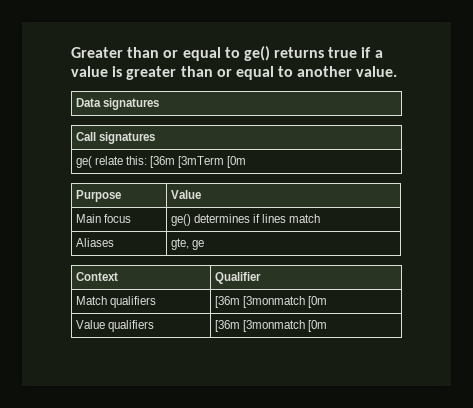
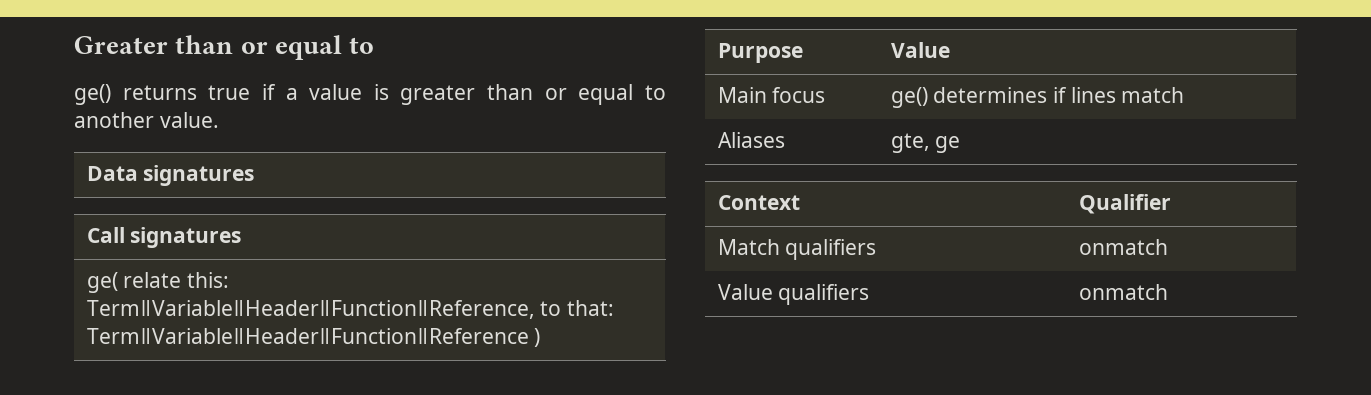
- Greater than or equal to ge() returns true if a value is greater than or equal to another value.
+ Greater than or equal to
+ ge() returns true if a value is greater than or equal to another value.
- ge( relate this: [36m [3mTerm [0m
+ ge( relate this: TermǁVariableǁHeaderǁFunctionǁReference, to that: TermǁVariableǁHeaderǁFunctionǁReference )
- Match qualifiers | [36m [3monmatch [0m
+ Match qualifiers | onmatch
- Value qualifiers | [36m [3monmatch [0m
+ Value qualifiers | onmatch

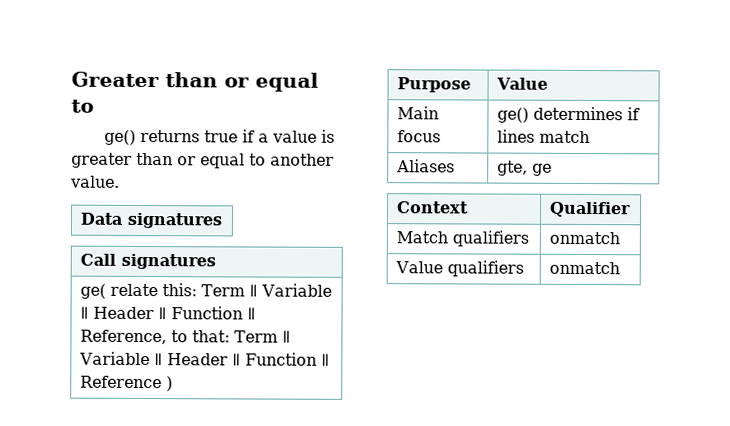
- ge( relate this: TermǁVariableǁHeaderǁFunctionǁReference, to that: TermǁVariableǁHeaderǁFunctionǁReference )
+ ge( relate this: Term ǁ Variable ǁ Header ǁ Function ǁ Reference, to that: Term ǁ Variable ǁ Header ǁ Function ǁ Reference )

